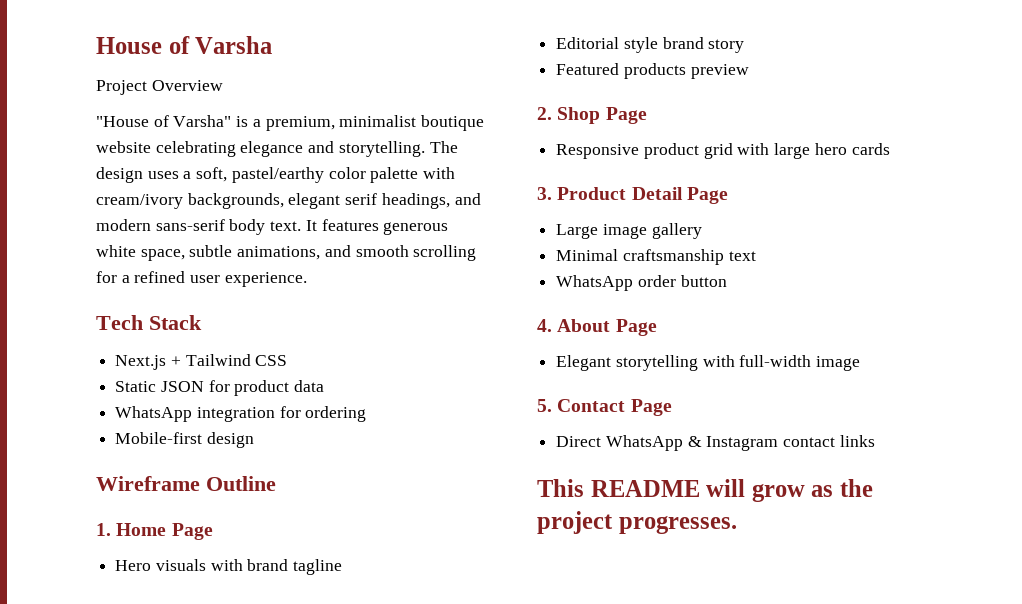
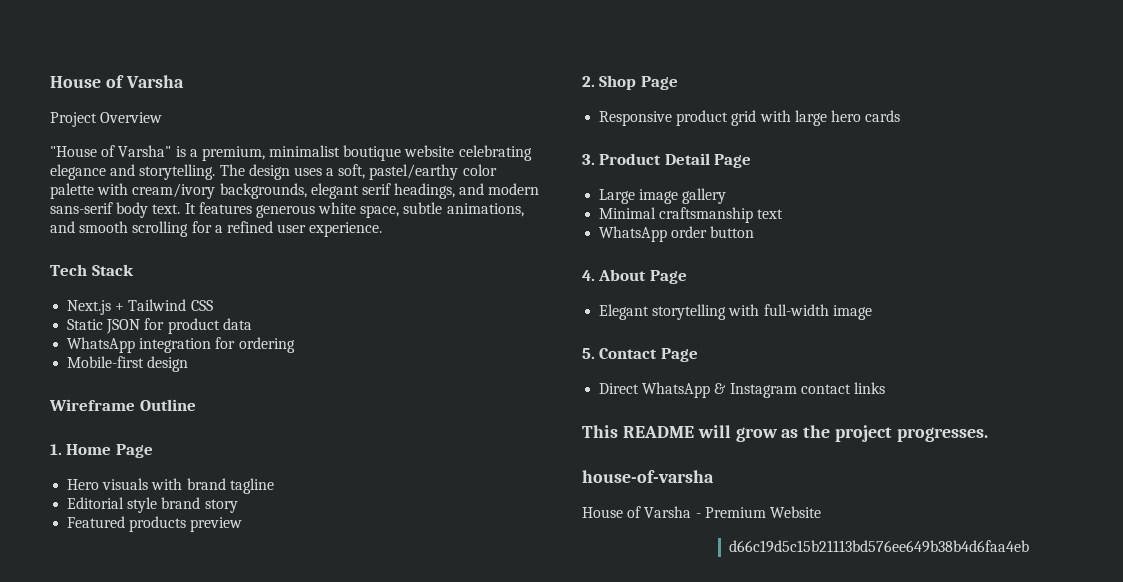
+ house-of-varsha
+ House of Varsha - Premium Website
+ d66c19d5c15b21113bd576ee649b38b4d6faa4eb

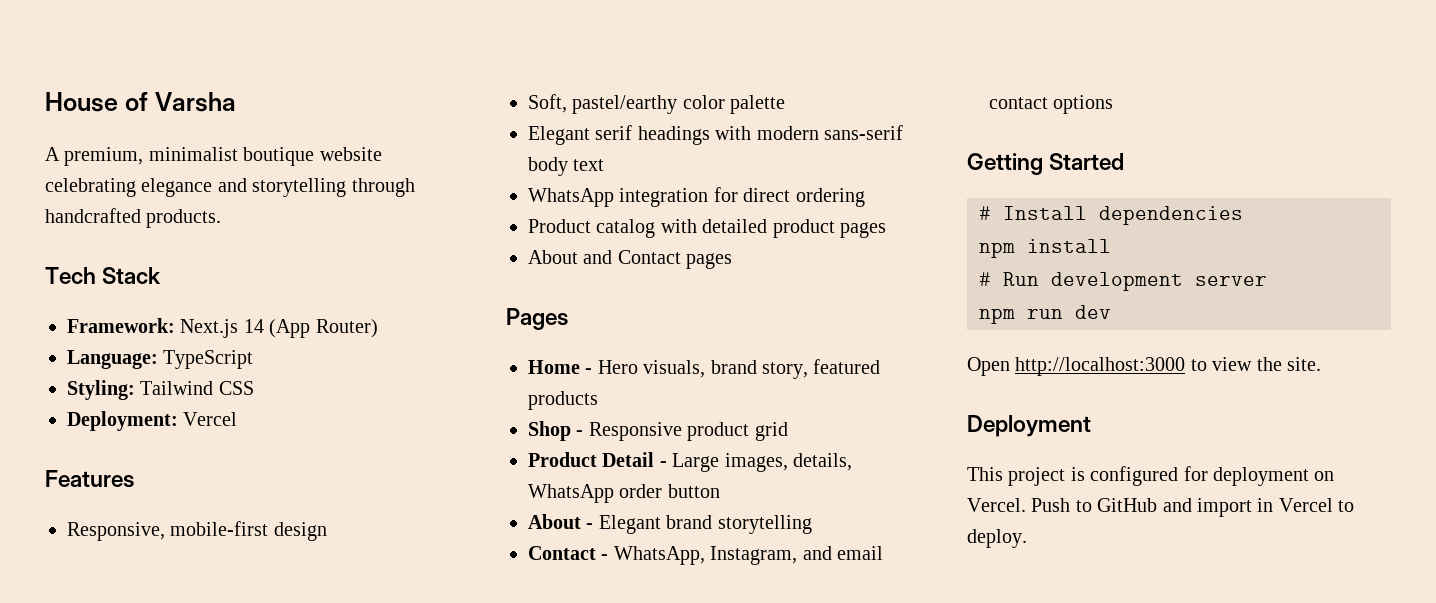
- Project Overview
- "House of Varsha" is a premium, minimalist boutique website celebrating elegance and storytelling. The design uses a soft, pastel/earthy color palette with cream/ivory backgrounds, elegant serif headings, and modern sans-serif body text. It features generous white space, subtle animations, and smooth scrolling for a refined user experience.
+ A premium, minimalist boutique website celebrating elegance and storytelling through handcrafted products.
  Tech Stack
- Next.js + Tailwind CSS
- Static JSON for product data
+ Framework: Next.js 14 (App Router)
+ Language: TypeScript
+ Styling: Tailwind CSS
+ Deployment: Vercel
+ Features
+ Responsive, mobile-first design
+ Soft, pastel/earthy color palette
+ Elegant serif headings with modern sans-serif body text
- WhatsApp integration for ordering
+ WhatsApp integration for direct ordering
- Mobile-first design
- Wireframe Outline
- 1. Home Page
- Hero visuals with brand tagline
- Editorial style brand story
- Featured products preview
- 2. Shop Page
- Responsive product grid with large hero cards
- 3. Product Detail Page
- Large image gallery
- Minimal craftsmanship text
- WhatsApp order button
- 4. About Page
- Elegant storytelling with full-width image
- 5. Contact Page
- Direct WhatsApp & Instagram contact links
- This README will grow as the project progresses.
- house-of-varsha
- House of Varsha - Premium Website
- d66c19d5c15b21113bd576ee649b38b4d6faa4eb
+ Product catalog with detailed product pages
+ About and Contact pages
+ Pages
+ Home - Hero visuals, brand story, featured products
+ Shop - Responsive product grid
+ Product Detail - Large images, details, WhatsApp order button
+ About - Elegant brand storytelling
+ Contact - WhatsApp, Instagram, and email contact options
+ Getting Started
+ # Install dependencies
+ npm install
+ # Run development server
+ npm run dev
+ Open http://localhost:3000 to view the site.
+ Deployment
+ This project is configured for deployment on Vercel. Push to GitHub and import in Vercel to deploy.

